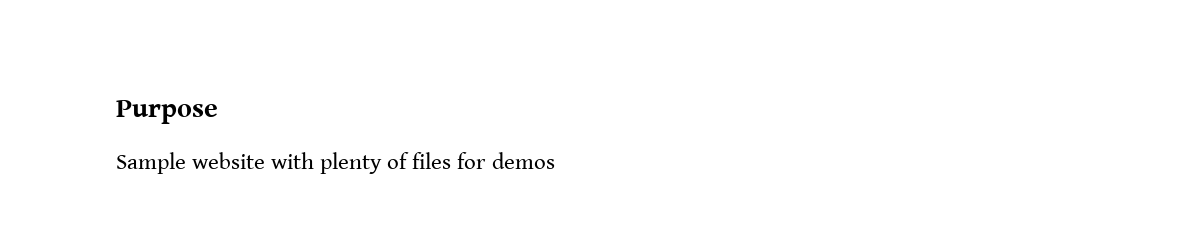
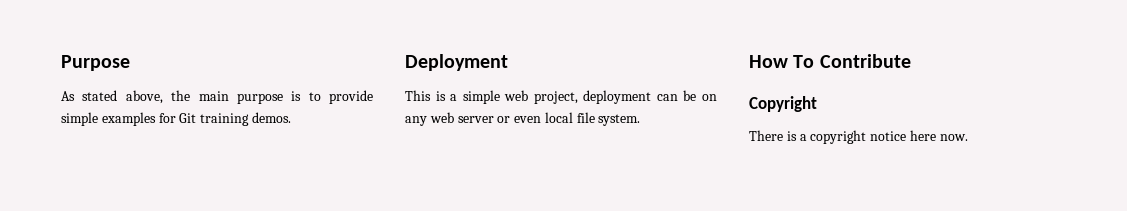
- Sample website with plenty of files for demos
+ As stated above, the main purpose is to provide simple examples for Git training demos.
+ Deployment
+ This is a simple web project, deployment can be on any web server or even local file system.
+ How To Contribute
+ Copyright
+ There is a copyright notice here now.

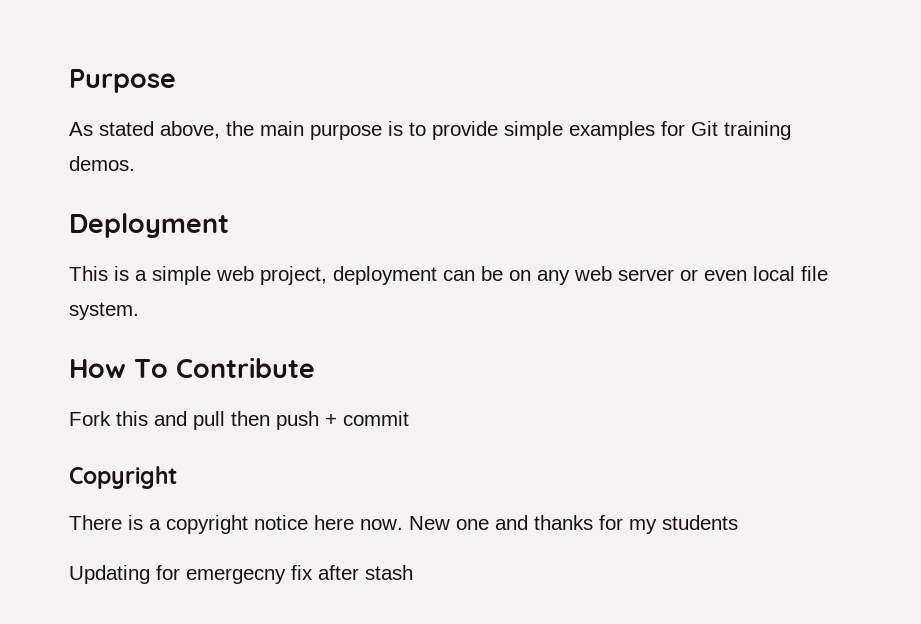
+ Fork this and pull then push + commit
+ New one and thanks for my students
+ Updating for emergecny fix after stash

